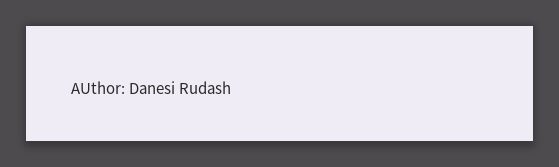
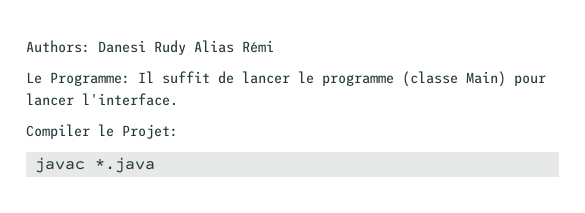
- AUthor: Danesi Rudash
+ Authors: Danesi Rudy Alias Rémi
+ Le Programme: Il suffit de lancer le programme (classe Main) pour lancer l'interface.
+ Compiler le Projet:
+ javac *.java

